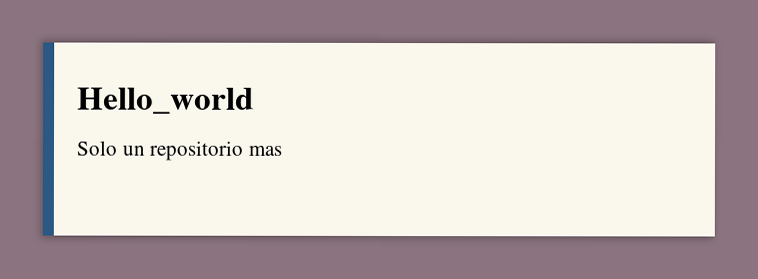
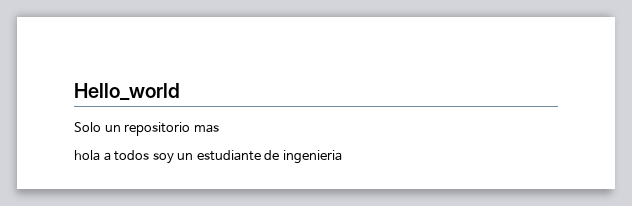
+ hola a todos soy un estudiante de ingenieria

